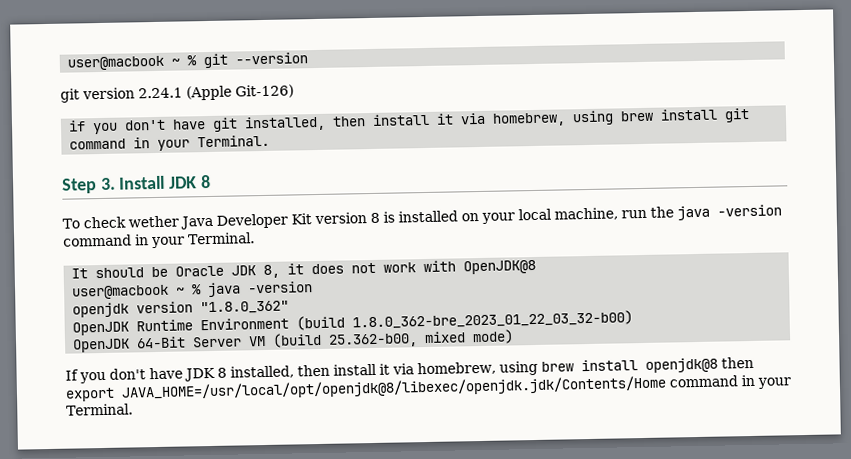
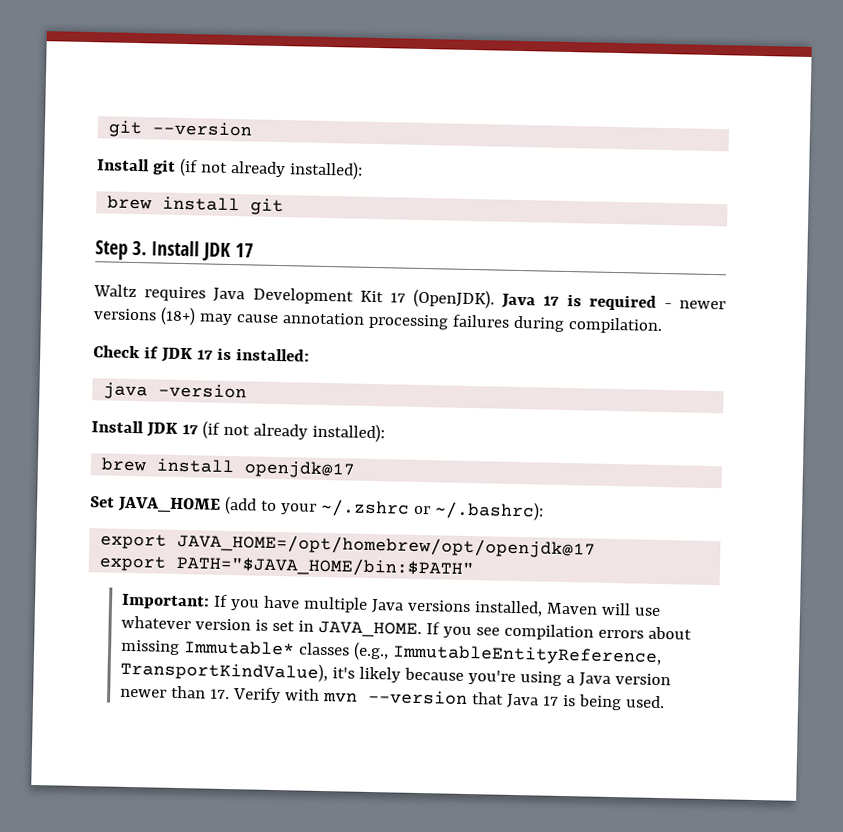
- user@macbook ~ % git --version
+ git --version
- git version 2.24.1 (Apple Git-126)
- if you don't have git installed, then install it via homebrew, using brew install git command in your Terminal.
+ Install git (if not already installed):
+ brew install git
- Step 3. Install JDK 8
- To check wether Java Developer Kit version 8 is installed on your local machine, run the java -version command in your Terminal.
- It should be Oracle JDK 8, it does not work with OpenJDK@8
- user@macbook ~ % java -version
- openjdk version "1.8.0_362"
- OpenJDK Runtime Environment (build 1.8.0_362-bre_2023_01_22_03_32-b00)
- OpenJDK 64-Bit Server VM (build 25.362-b00, mixed mode)
- If you don't have JDK 8 installed, then install it via homebrew, using brew install openjdk@8 then export JAVA_HOME=/usr/local/opt/openjdk@8/libexec/openjdk.jdk/Contents/Home command in your Terminal.
+ Step 3. Install JDK 17
+ Waltz requires Java Development Kit 17 (OpenJDK). Java 17 is required - newer versions (18+) may cause annotation processing failures during compilation.
+ Check if JDK 17 is installed:
+ java -version
+ Install JDK 17 (if not already installed):
+ brew install openjdk@17
+ Set JAVA_HOME (add to your ~/.zshrc or ~/.bashrc):
+ export JAVA_HOME=/opt/homebrew/opt/openjdk@17
+ export PATH="$JAVA_HOME/bin:$PATH"
+ Important: If you have multiple Java versions installed, Maven will use whatever version is set in JAVA_HOME. If you see compilation errors about missing Immutable* classes (e.g., ImmutableEntityReference, TransportKindValue), it's likely because you're using a Java version newer than 17. Verify with mvn --version that Java 17 is being used.

